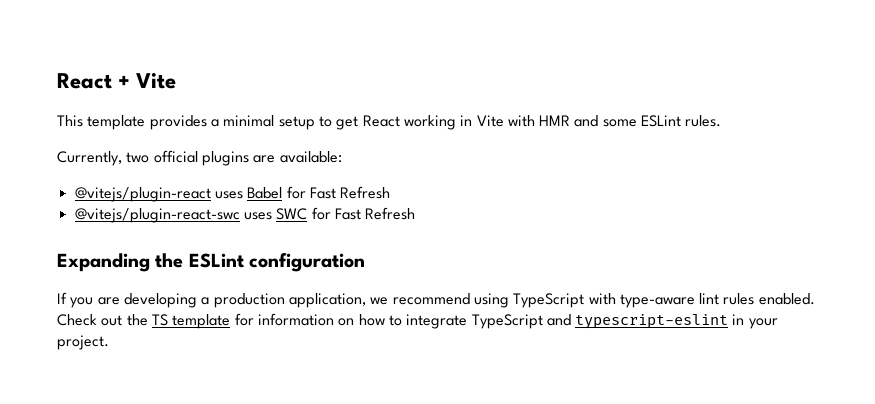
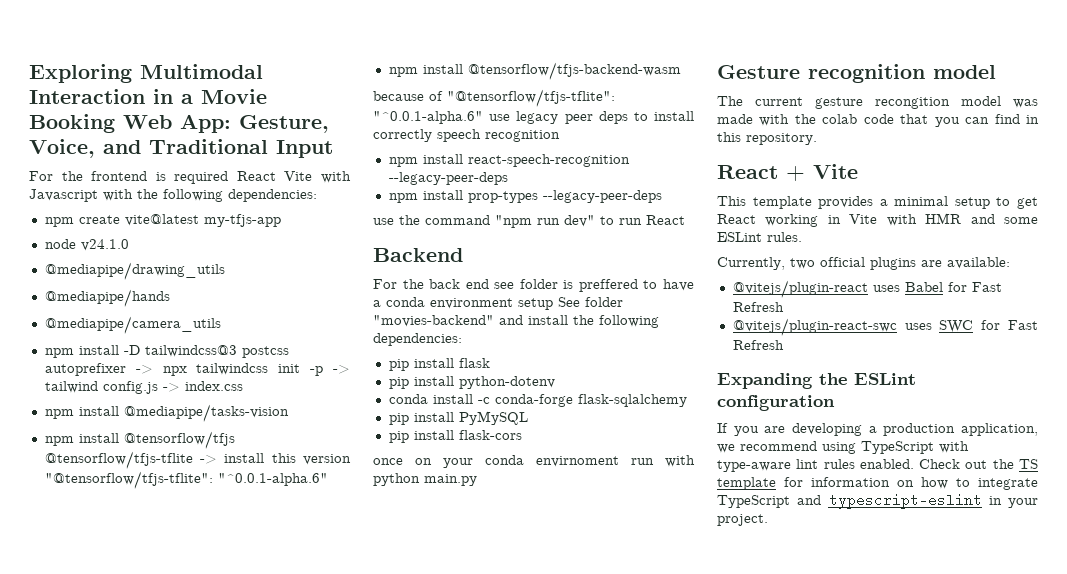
+ Exploring Multimodal Interaction in a Movie Booking Web App: Gesture, Voice, and Traditional Input
+ For the frontend is required React Vite with Javascript with the following dependencies:
+ npm create vite@latest my-tfjs-app
+ node v24.1.0
+ @mediapipe/drawing_utils
+ @mediapipe/hands
+ @mediapipe/camera_utils
+ npm install -D tailwindcss@3 postcss autoprefixer -> npx tailwindcss init -p -> tailwind config.js -> index.css
+ npm install @mediapipe/tasks-vision
+ npm install @tensorflow/tfjs @tensorflow/tfjs-tflite -> install this version "@tensorflow/tfjs-tflite": "^0.0.1-alpha.6"
+ npm install @tensorflow/tfjs-backend-wasm
+ because of "@tensorflow/tfjs-tflite": "^0.0.1-alpha.6" use legacy peer deps to install correctly speech recognition
+ npm install react-speech-recognition --legacy-peer-deps
+ npm install prop-types --legacy-peer-deps
+ use the command "npm run dev" to run React
+ Backend
+ For the back end see folder is preffered to have a conda environment setup See folder "movies-backend" and install the following dependencies:
+ pip install flask
+ pip install python-dotenv
+ conda install -c conda-forge flask-sqlalchemy
+ pip install PyMySQL
+ pip install flask-cors
+ once on your conda envirnoment run with python main.py
+ Gesture recognition model
+ The current gesture recongition model was made with the colab code that you can find in this repository.

